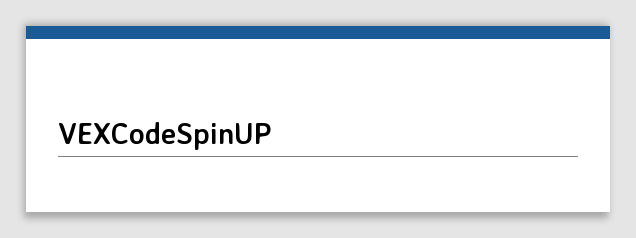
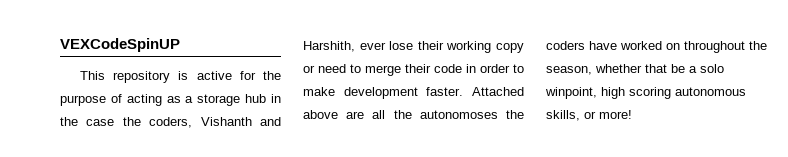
+ This repository is active for the purpose of acting as a storage hub in the case the coders, Vishanth and Harshith, ever lose their working copy or need to merge their code in order to make development faster. Attached above are all the autonomoses the coders have worked on throughout the season, whether that be a solo winpoint, high scoring autonomous skills, or more!

